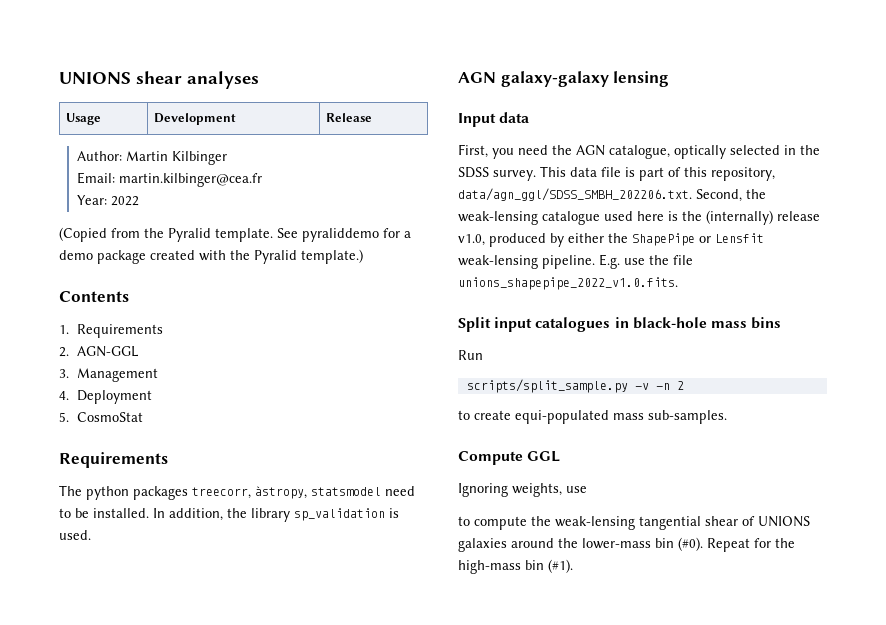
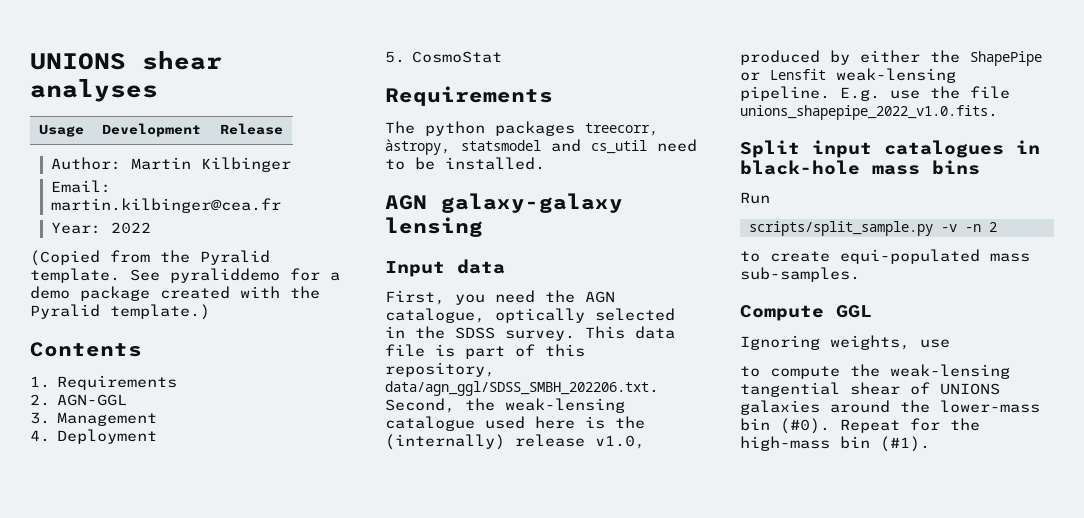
- The python packages treecorr, àstropy, statsmodel need to be installed. In addition, the library sp_validation is used.
+ The python packages treecorr, àstropy, statsmodel and cs_util need to be installed.

